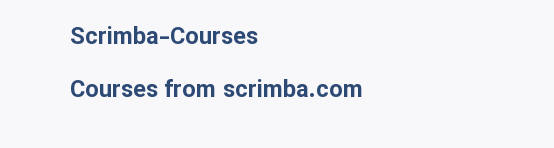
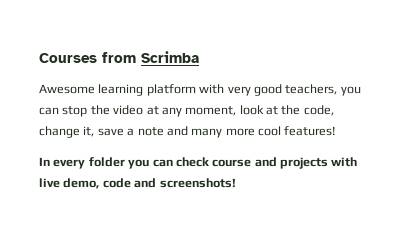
- Scrimba-Courses
- Courses from scrimba.com
+ Courses from Scrimba
+ Awesome learning platform with very good teachers, you can stop the video at any moment, look at the code, change it, save a note and many more cool features!
+ In every folder you can check course and projects with live demo, code and screenshots!

